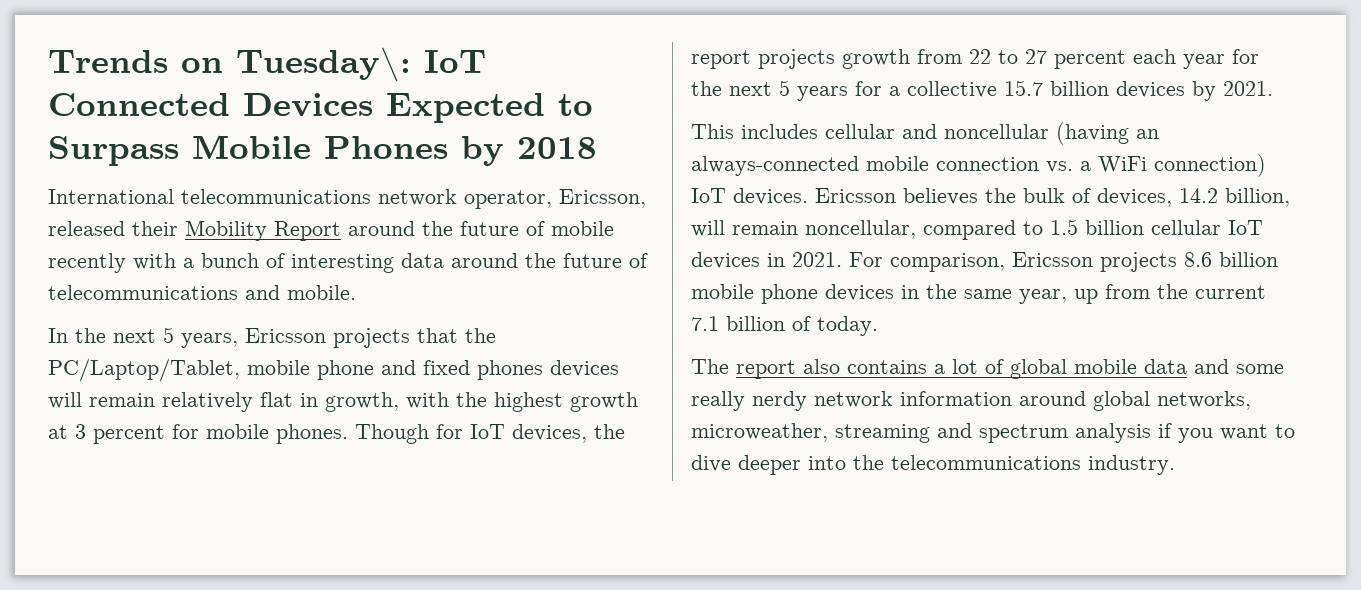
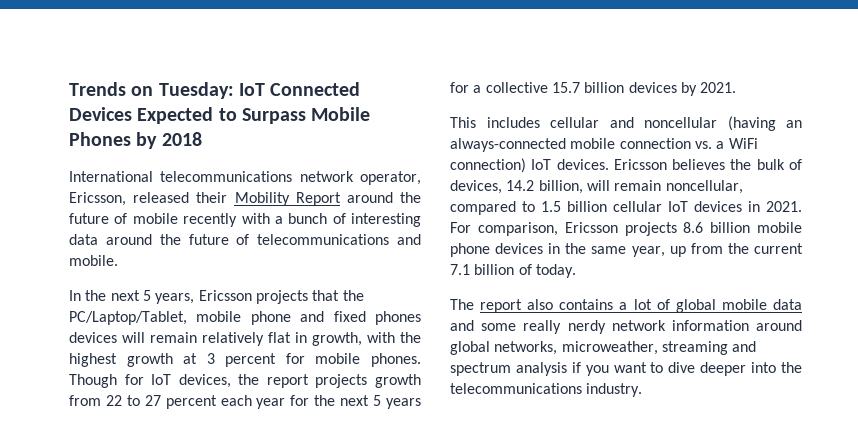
- Trends on Tuesday\: IoT Connected Devices Expected to Surpass Mobile Phones by 2018
+ Trends on Tuesday: IoT Connected Devices Expected to Surpass Mobile Phones by 2018

